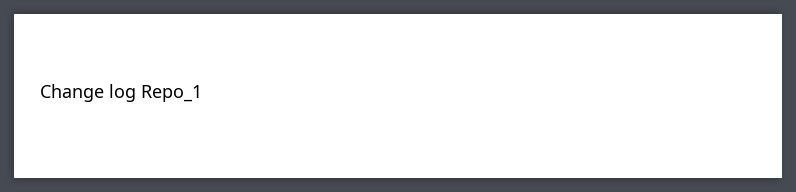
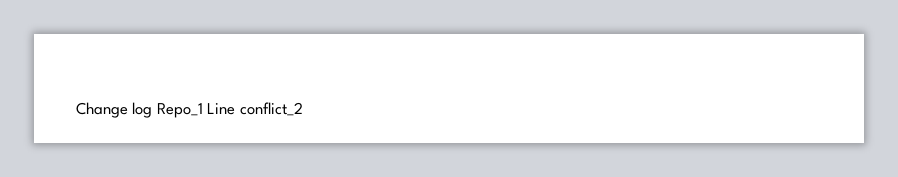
- Change log Repo_1
+ Change log Repo_1 Line conflict_2

